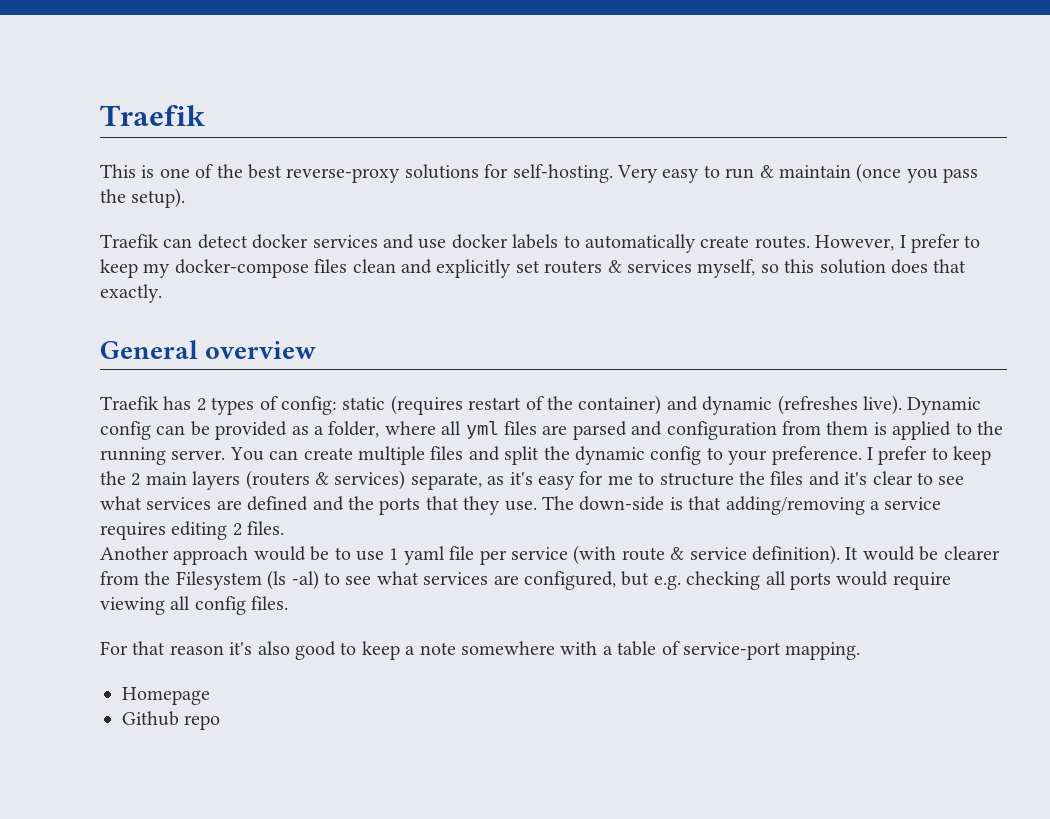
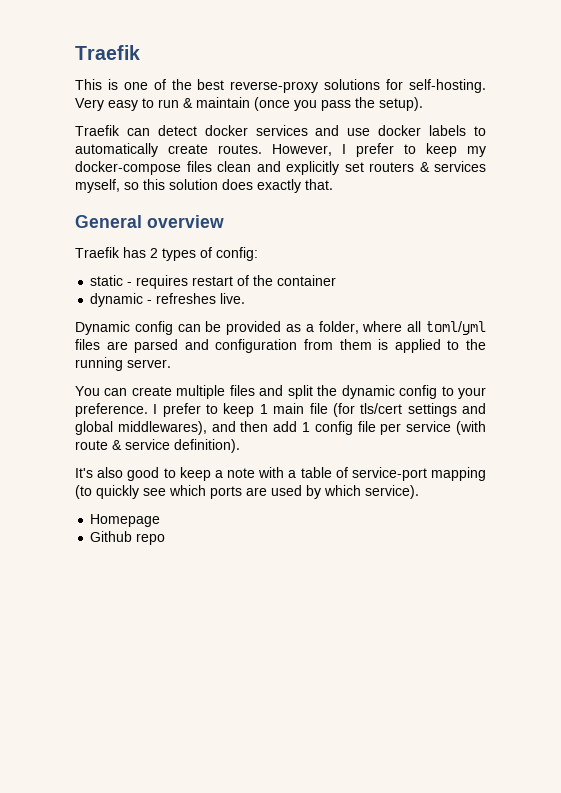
- However, I prefer to keep my docker-compose files clean and explicitly set routers & services myself, so this solution does that exactly.
+ However, I prefer to keep my docker-compose files clean and explicitly set routers & services myself, so this solution does exactly that.
- Traefik has 2 types of config: static (requires restart of the container) and dynamic (refreshes live). Dynamic config can be provided as a folder, where all yml files are parsed and configuration from them is applied to the running server. You can create multiple files and split the dynamic config to your preference.
+ Traefik has 2 types of config:
+ static - requires restart of the container
+ dynamic - refreshes live.
+ Dynamic config can be provided as a folder, where all toml/yml files are parsed and configuration from them is applied to the running server.
+ You can create multiple files and split the dynamic config to your preference.
- I prefer to keep the 2 main layers (routers & services) separate, as it's easy for me to structure the files and it's clear to see what services are defined and the ports that they use. The down-side is that adding/removing a service requires editing 2 files.
- Another approach would be to use 1 yaml file per service (with route & service definition). It would be clearer from the Filesystem (ls -al) to see what services are configured, but e.g. checking all ports would require viewing all config files.
- For that reason it's also good to keep a note somewhere with a table of service-port mapping.
+ I prefer to keep 1 main file (for tls/cert settings and global middlewares), and then add 1 config file per service (with route & service definition).
+ It's also good to keep a note with a table of service-port mapping (to quickly see which ports are used by which service).

